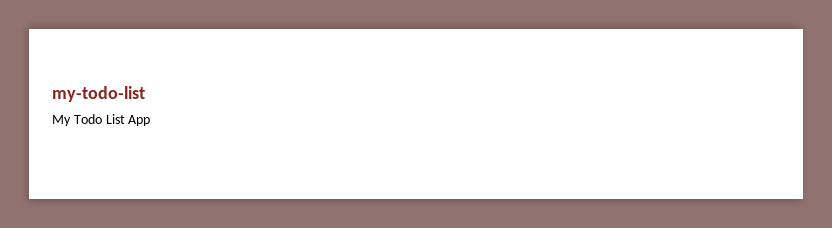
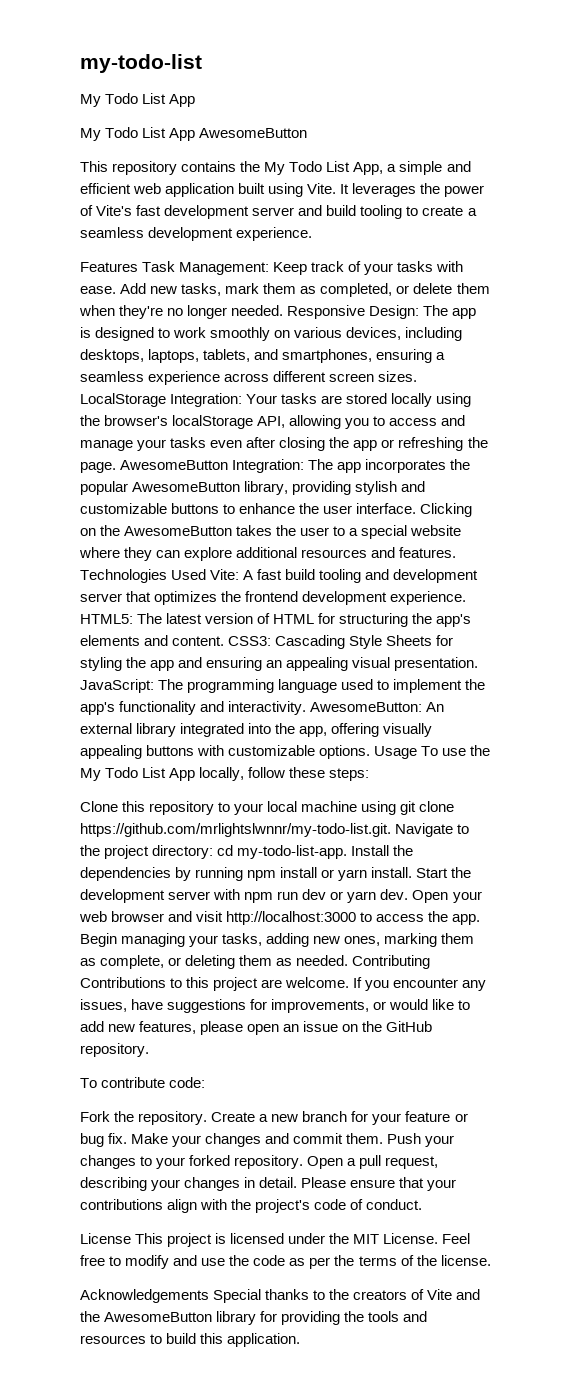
+ My Todo List App AwesomeButton
+ This repository contains the My Todo List App, a simple and efficient web application built using Vite. It leverages the power of Vite's fast development server and build tooling to create a seamless development experience.
+ Features Task Management: Keep track of your tasks with ease. Add new tasks, mark them as completed, or delete them when they're no longer needed. Responsive Design: The app is designed to work smoothly on various devices, including desktops, laptops, tablets, and smartphones, ensuring a seamless experience across different screen sizes. LocalStorage Integration: Your tasks are stored locally using the browser's localStorage API, allowing you to access and manage your tasks even after closing the app or refreshing the page. AwesomeButton Integration: The app incorporates the popular AwesomeButton library, providing stylish and customizable buttons to enhance the user interface. Clicking on the AwesomeButton takes the user to a special website where they can explore additional resources and features. Technologies Used Vite: A fast build tooling and development server that optimizes the frontend development experience. HTML5: The latest version of HTML for structuring the app's elements and content. CSS3: Cascading Style Sheets for styling the app and ensuring an appealing visual presentation. JavaScript: The programming language used to implement the app's functionality and interactivity. AwesomeButton: An external library integrated into the app, offering visually appealing buttons with customizable options. Usage To use the My Todo List App locally, follow these steps:
+ Clone this repository to your local machine using git clone https://github.com/mrlightslwnnr/my-todo-list.git. Navigate to the project directory: cd my-todo-list-app. Install the dependencies by running npm install or yarn install. Start the development server with npm run dev or yarn dev. Open your web browser and visit http://localhost:3000 to access the app. Begin managing your tasks, adding new ones, marking them as complete, or deleting them as needed. Contributing Contributions to this project are welcome. If you encounter any issues, have suggestions for improvements, or would like to add new features, please open an issue on the GitHub repository.
+ To contribute code:
+ Fork the repository. Create a new branch for your feature or bug fix. Make your changes and commit them. Push your changes to your forked repository. Open a pull request, describing your changes in detail. Please ensure that your contributions align with the project's code of conduct.
+ License This project is licensed under the MIT License. Feel free to modify and use the code as per the terms of the license.
+ Acknowledgements Special thanks to the creators of Vite and the AwesomeButton library for providing the tools and resources to build this application.

